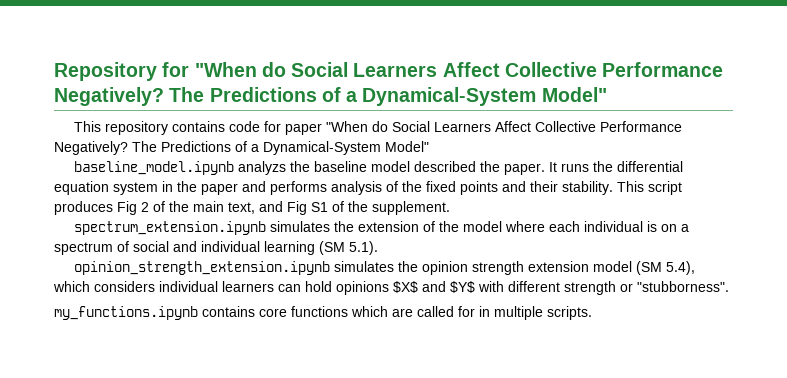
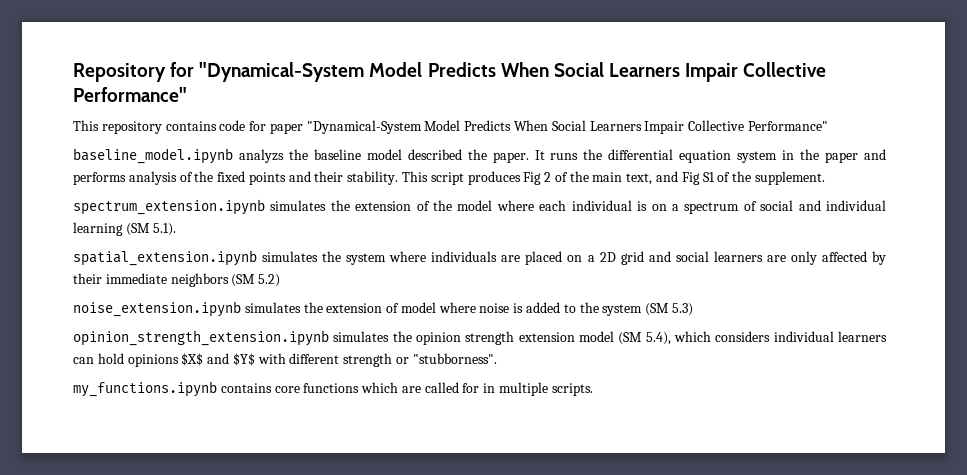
- Repository for "When do Social Learners Affect Collective Performance Negatively? The Predictions of a Dynamical-System Model"
+ Repository for "Dynamical-System Model Predicts When Social Learners Impair Collective Performance"
- This repository contains code for paper "When do Social Learners Affect Collective Performance Negatively? The Predictions of a Dynamical-System Model"
+ This repository contains code for paper "Dynamical-System Model Predicts When Social Learners Impair Collective Performance"
+ spatial_extension.ipynb simulates the system where individuals are placed on a 2D grid and social learners are only affected by their immediate neighbors (SM 5.2)
+ noise_extension.ipynb simulates the extension of model where noise is added to the system (SM 5.3)

